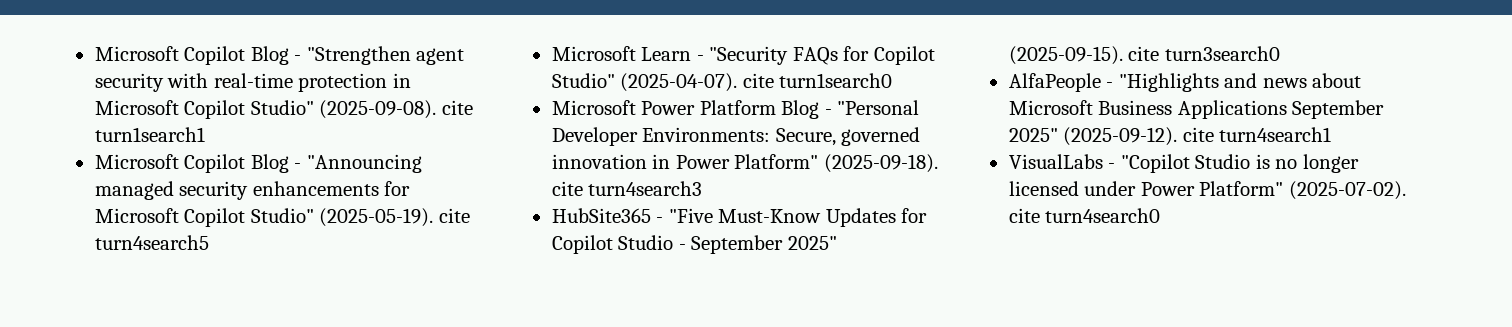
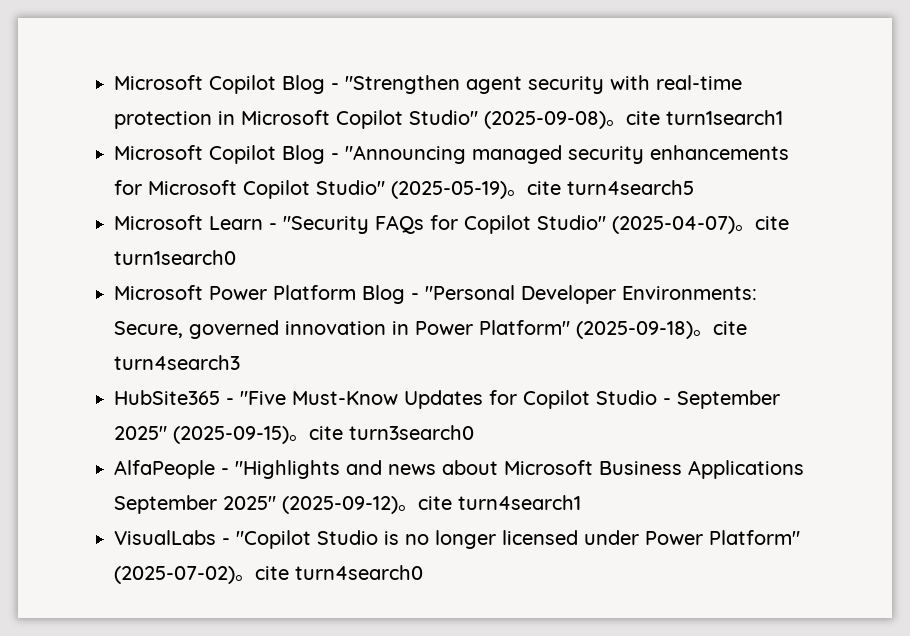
- Microsoft Copilot Blog - "Strengthen agent security with real-time protection in Microsoft Copilot Studio" (2025-09-08). cite turn1search1
+ Microsoft Copilot Blog - "Strengthen agent security with real-time protection in Microsoft Copilot Studio" (2025-09-08)。cite turn1search1
- Microsoft Copilot Blog - "Announcing managed security enhancements for Microsoft Copilot Studio" (2025-05-19). cite turn4search5
+ Microsoft Copilot Blog - "Announcing managed security enhancements for Microsoft Copilot Studio" (2025-05-19)。cite turn4search5
- Microsoft Learn - "Security FAQs for Copilot Studio" (2025-04-07). cite turn1search0
+ Microsoft Learn - "Security FAQs for Copilot Studio" (2025-04-07)。cite turn1search0
- Microsoft Power Platform Blog - "Personal Developer Environments: Secure, governed innovation in Power Platform" (2025-09-18). cite turn4search3
+ Microsoft Power Platform Blog - "Personal Developer Environments: Secure, governed innovation in Power Platform" (2025-09-18)。cite turn4search3
- HubSite365 - "Five Must-Know Updates for Copilot Studio - September 2025" (2025-09-15). cite turn3search0
+ HubSite365 - "Five Must-Know Updates for Copilot Studio - September 2025" (2025-09-15)。cite turn3search0
- AlfaPeople - "Highlights and news about Microsoft Business Applications September 2025" (2025-09-12). cite turn4search1
+ AlfaPeople - "Highlights and news about Microsoft Business Applications September 2025" (2025-09-12)。cite turn4search1
- VisualLabs - "Copilot Studio is no longer licensed under Power Platform" (2025-07-02). cite turn4search0
+ VisualLabs - "Copilot Studio is no longer licensed under Power Platform" (2025-07-02)。cite turn4search0

